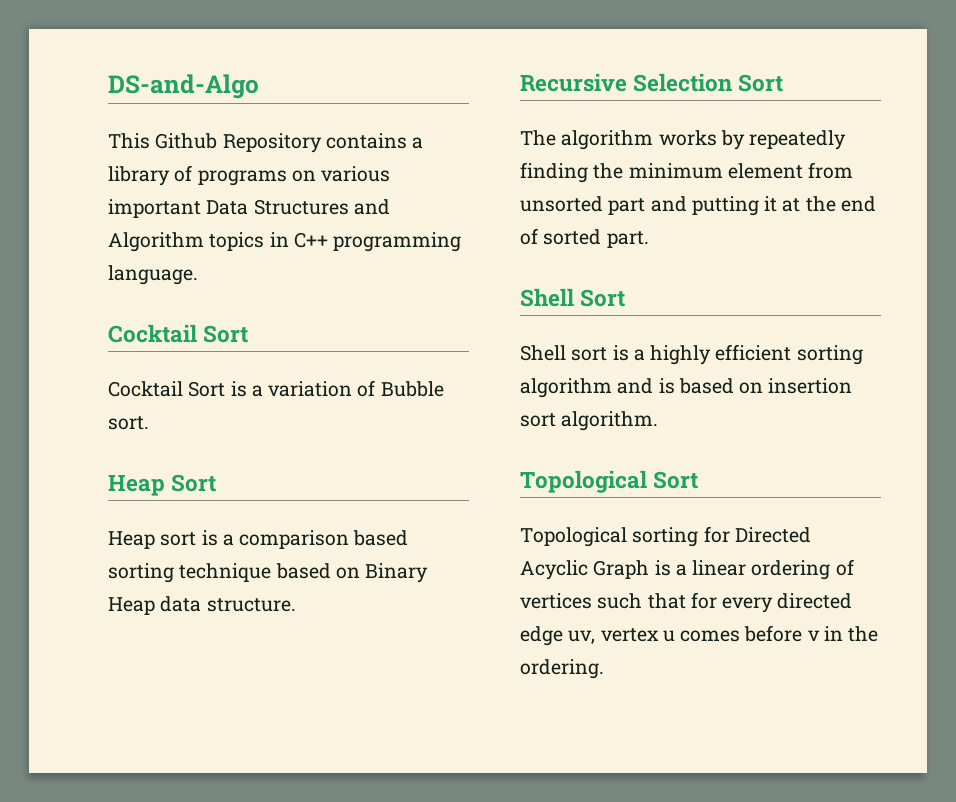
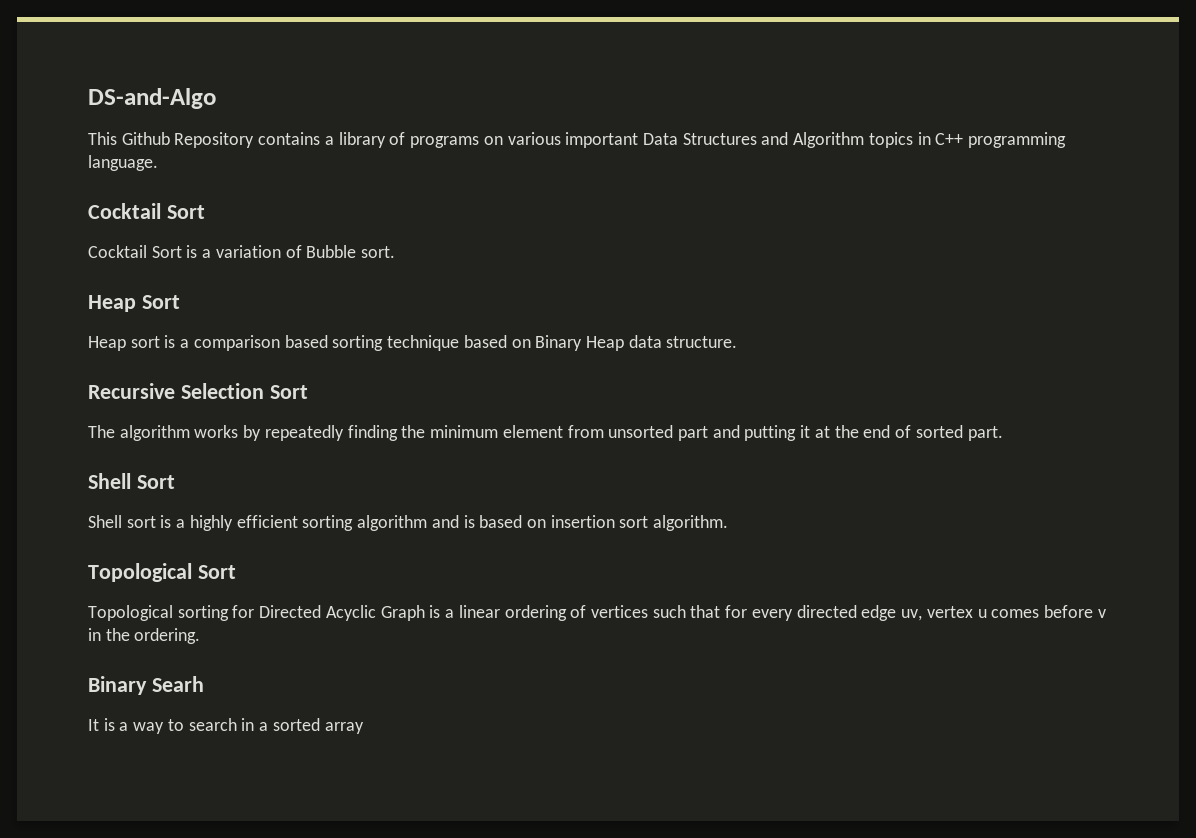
+ Binary Searh
+ It is a way to search in a sorted array

